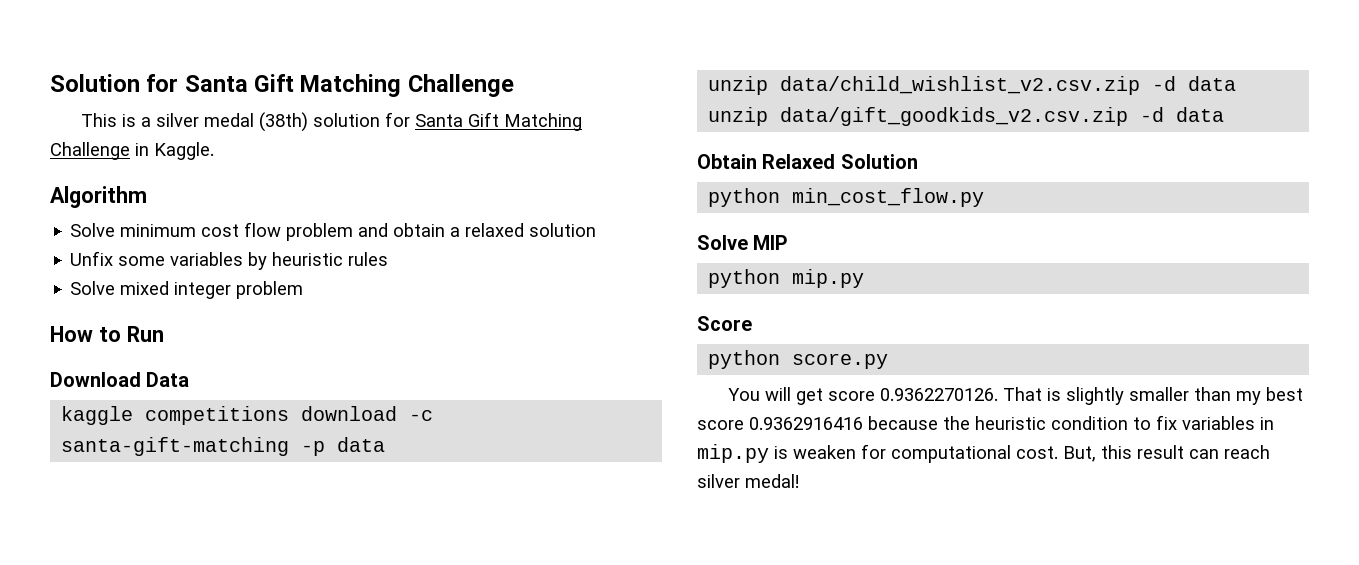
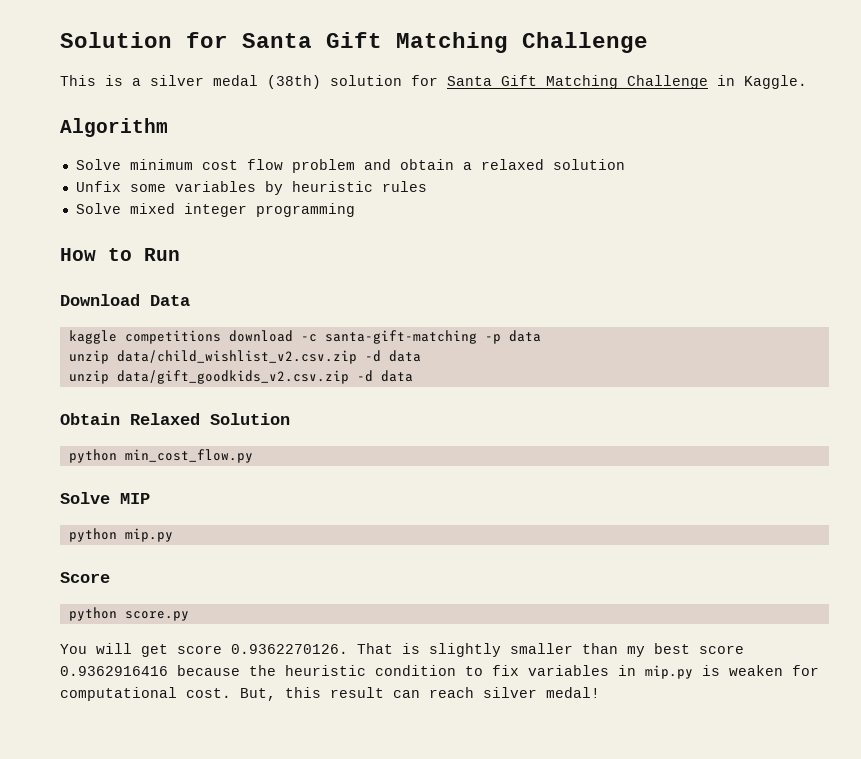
- Solve mixed integer problem
+ Solve mixed integer programming

